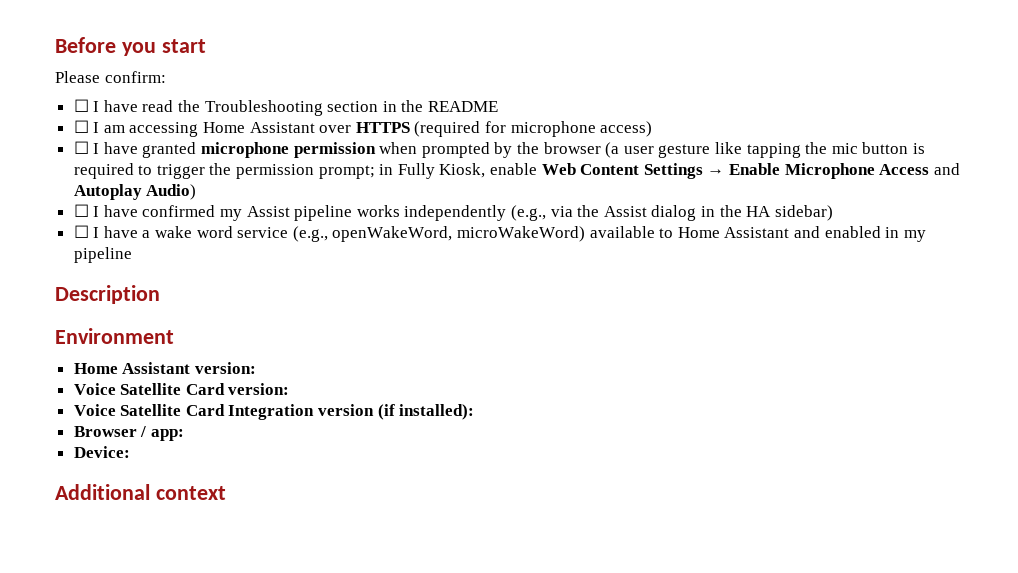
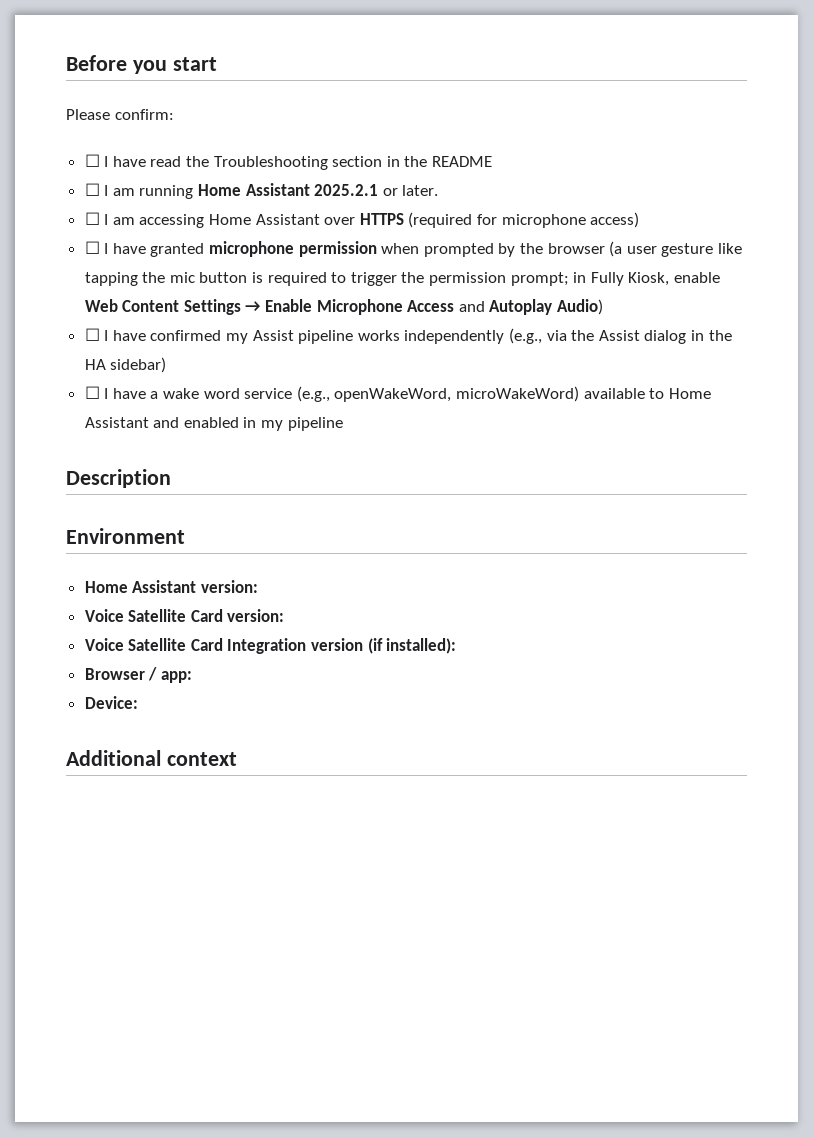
+ ☐ I am running Home Assistant 2025.2.1 or later.

